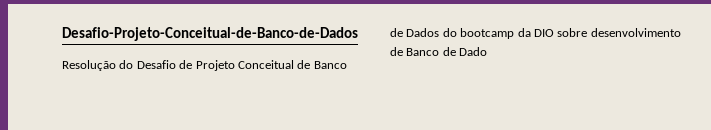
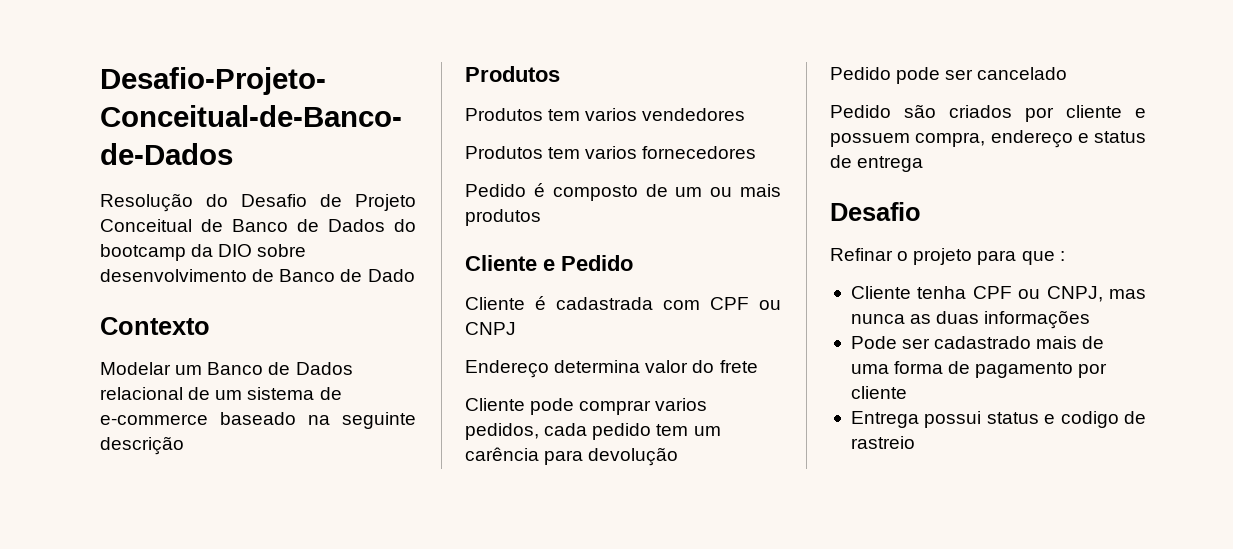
+ Contexto
+ Modelar um Banco de Dados relacional de um sistema de e-commerce baseado na seguinte descrição
+ Produtos
+ Produtos tem varios vendedores
+ Produtos tem varios fornecedores
+ Pedido é composto de um ou mais produtos
+ Cliente e Pedido
+ Cliente é cadastrada com CPF ou CNPJ
+ Endereço determina valor do frete
+ Cliente pode comprar varios pedidos, cada pedido tem um carência para devolução
+ Pedido pode ser cancelado
+ Pedido são criados por cliente e possuem compra, endereço e status de entrega
+ Desafio
+ Refinar o projeto para que :
+ Cliente tenha CPF ou CNPJ, mas nunca as duas informações
+ Pode ser cadastrado mais de uma forma de pagamento por cliente
+ Entrega possui status e codigo de rastreio

